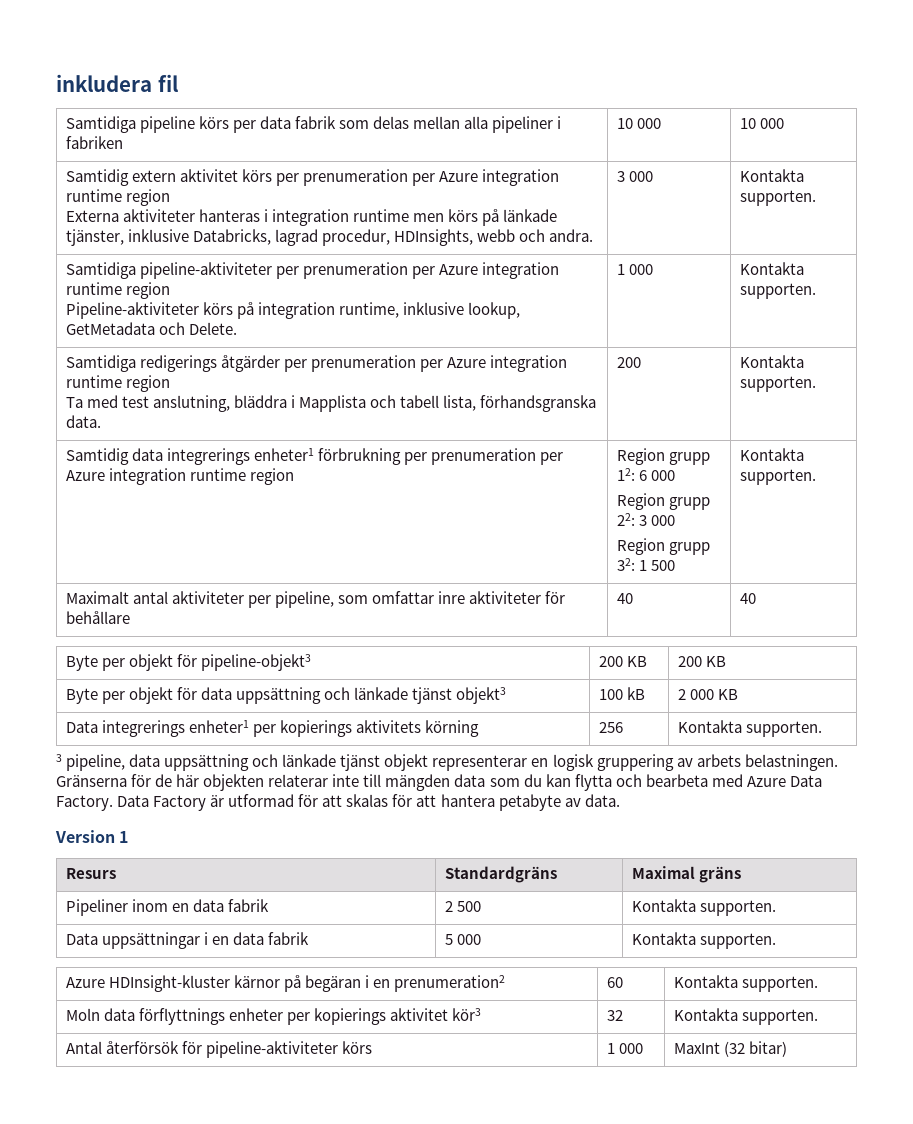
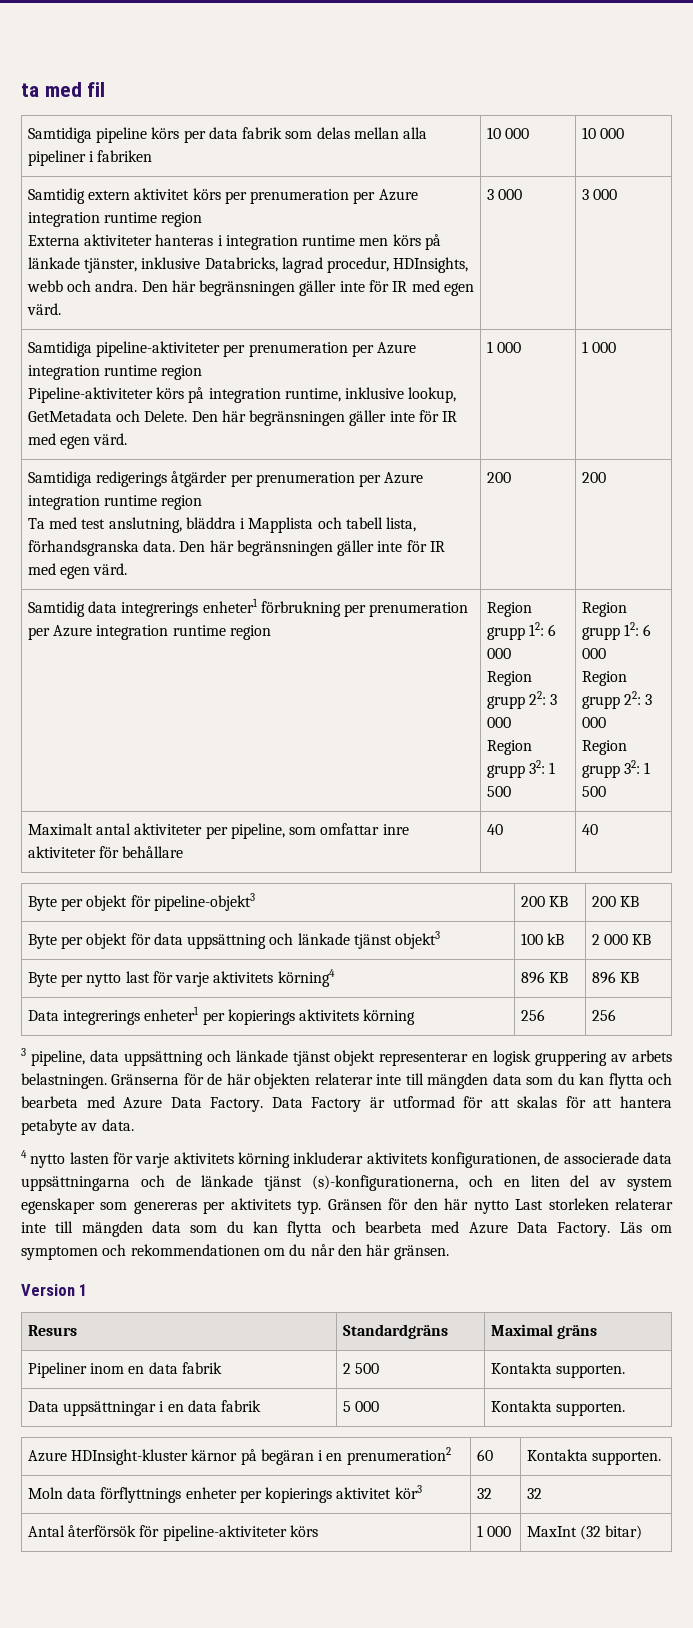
- inkludera fil
+ ta med fil
- Externa aktiviteter hanteras i integration runtime men körs på länkade tjänster, inklusive Databricks, lagrad procedur, HDInsights, webb och andra.
+ Externa aktiviteter hanteras i integration runtime men körs på länkade tjänster, inklusive Databricks, lagrad procedur, HDInsights, webb och andra. Den här begränsningen gäller inte för IR med egen värd.
- 3 000 | Kontakta supporten.
+ 3 000 | 3 000
  Samtidiga pipeline-aktiviteter per prenumeration per Azure integration runtime region
- Pipeline-aktiviteter körs på integration runtime, inklusive lookup, GetMetadata och Delete. | 1 000 | Kontakta supporten.
+ Pipeline-aktiviteter körs på integration runtime, inklusive lookup, GetMetadata och Delete. Den här begränsningen gäller inte för IR med egen värd. | 1 000 | 1 000
  Samtidiga redigerings åtgärder per prenumeration per Azure integration runtime region
- Ta med test anslutning, bläddra i Mapplista och tabell lista, förhandsgranska data. | 200 | Kontakta supporten.
+ Ta med test anslutning, bläddra i Mapplista och tabell lista, förhandsgranska data. Den här begränsningen gäller inte för IR med egen värd. | 200 | 200
- Region grupp 32: 1 500 | Kontakta supporten.
+ Region grupp 32: 1 500 | Region grupp 12: 6 000
+ Region grupp 22: 3 000
+ Region grupp 32: 1 500
+ Byte per nytto last för varje aktivitets körning4 | 896 KB | 896 KB
- Data integrerings enheter1 per kopierings aktivitets körning | 256 | Kontakta supporten.
+ Data integrerings enheter1 per kopierings aktivitets körning | 256 | 256
+ 4 nytto lasten för varje aktivitets körning inkluderar aktivitets konfigurationen, de associerade data uppsättningarna och de länkade tjänst (s)-konfigurationerna, och en liten del av system egenskaper som genereras per aktivitets typ. Gränsen för den här nytto Last storleken relaterar inte till mängden data som du kan flytta och bearbeta med Azure Data Factory. Läs om symptomen och rekommendationen om du når den här gränsen.
- Moln data förflyttnings enheter per kopierings aktivitet kör3 | 32 | Kontakta supporten.
+ Moln data förflyttnings enheter per kopierings aktivitet kör3 | 32 | 32

